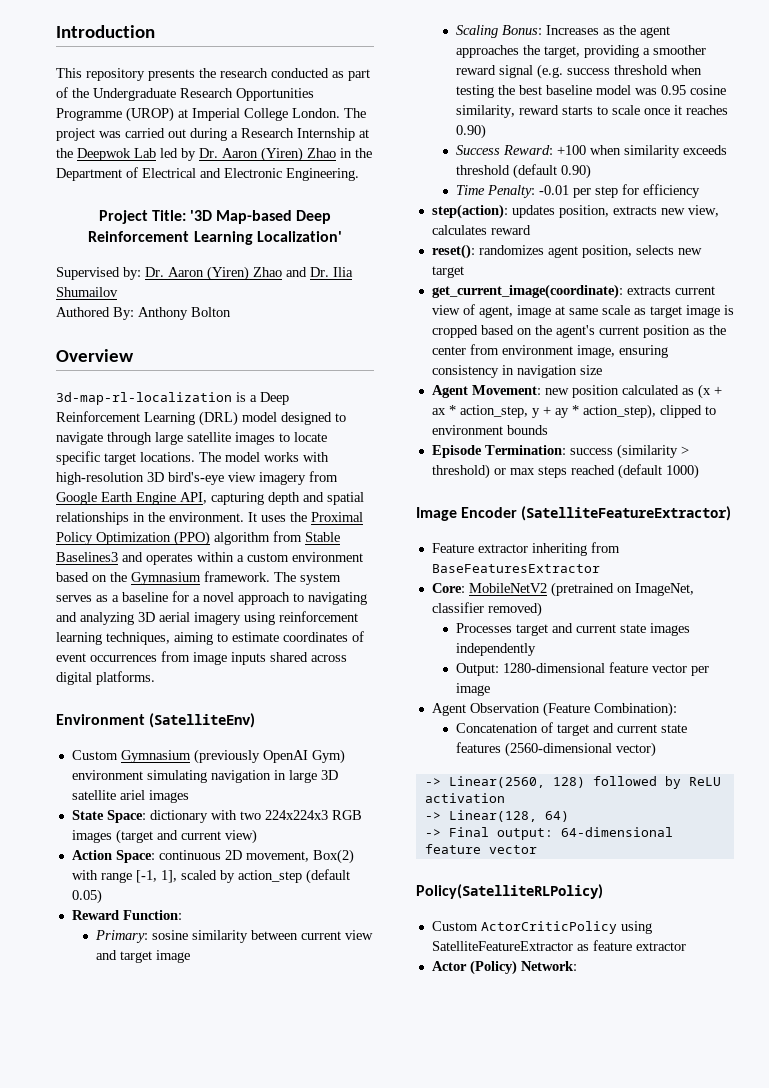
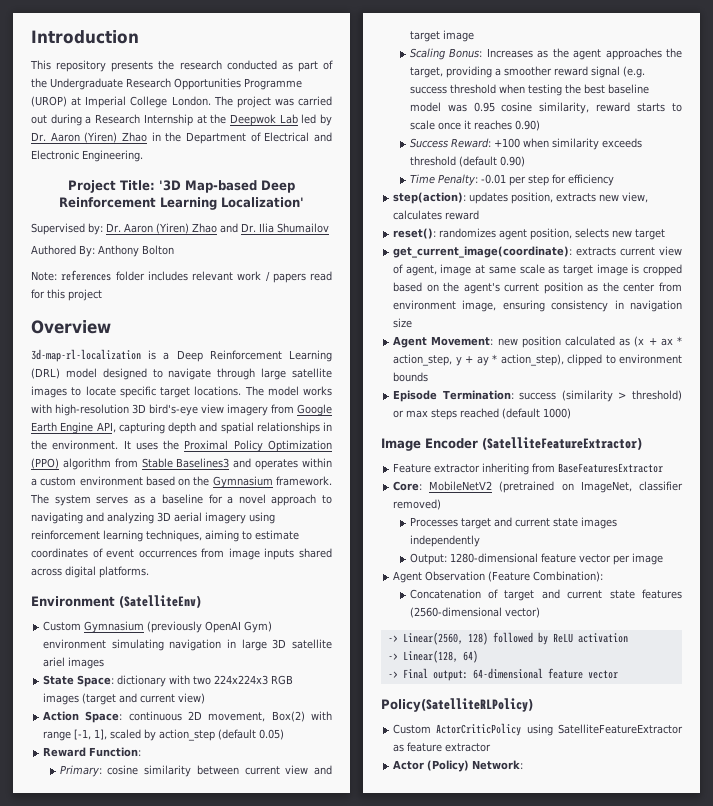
+ Note: references folder includes relevant work / papers read for this project
- Primary: sosine similarity between current view and target image
+ Primary: cosine similarity between current view and target image

